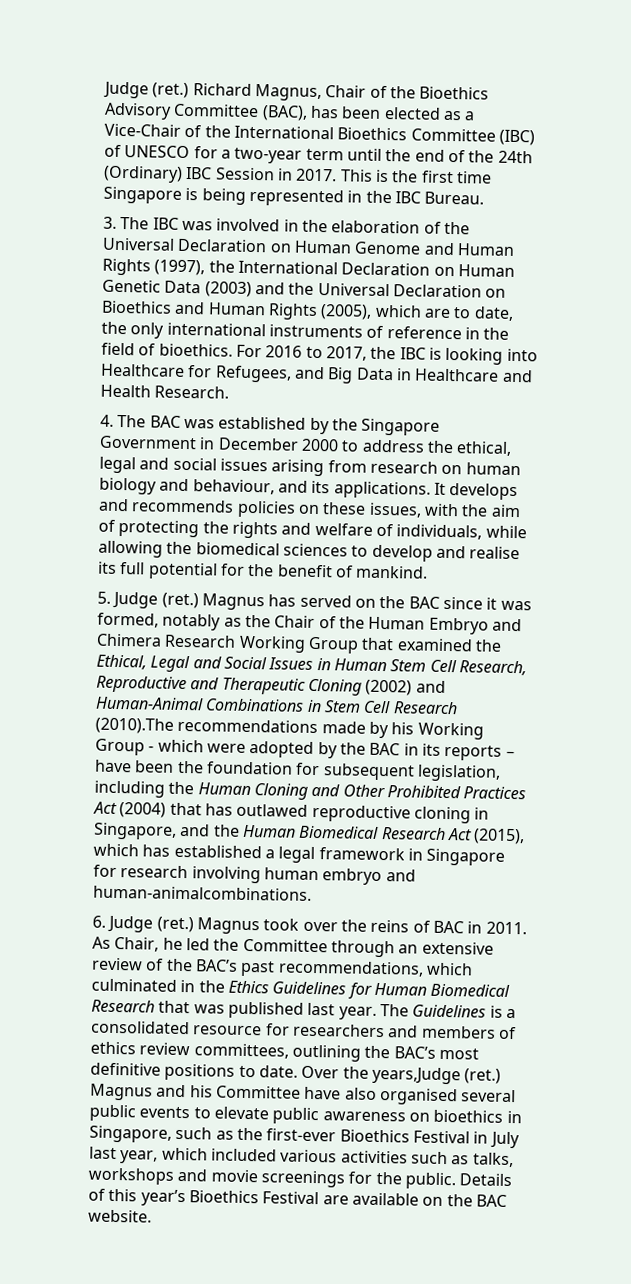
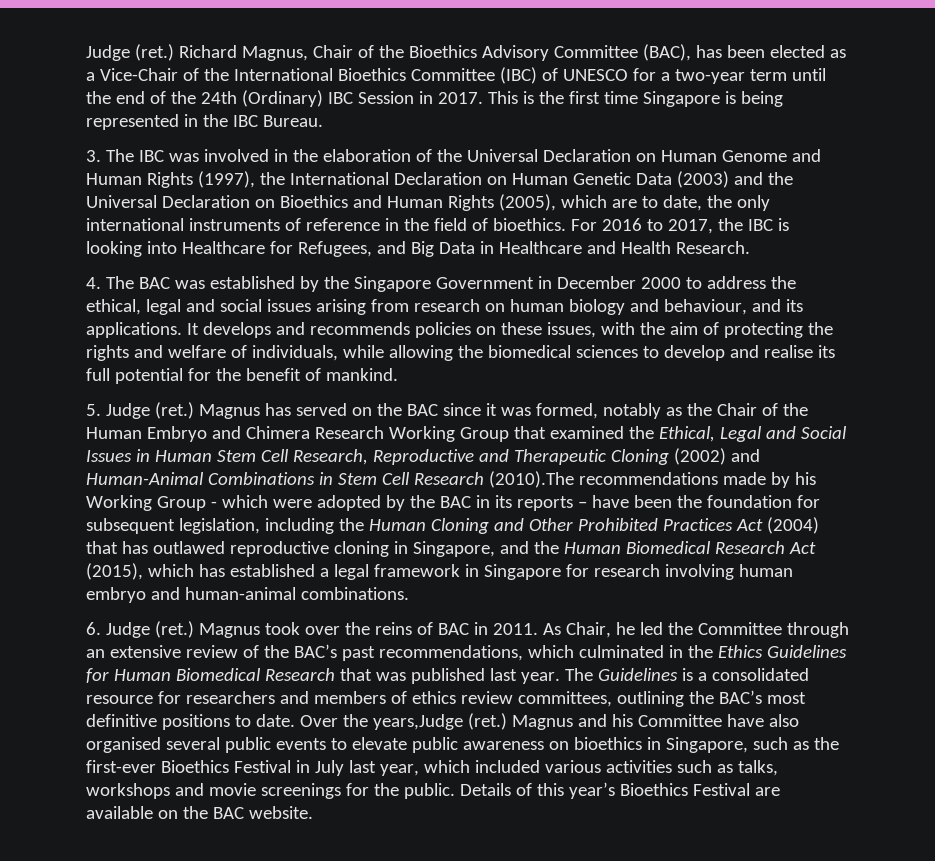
- Magnus has served on the BAC since it was formed, notably as the Chair of the Human Embryo and Chimera Research Working Group that examined the Ethical, Legal and Social Issues in Human Stem Cell Research, Reproductive and Therapeutic Cloning (2002) and Human-Animal Combinations in Stem Cell Research (2010).The recommendations made by his Working Group - which were adopted by the BAC in its reports – have been the foundation for subsequent legislation, including the Human Cloning and Other Prohibited Practices Act (2004) that has outlawed reproductive cloning in Singapore, and the Human Biomedical Research Act (2015), which has established a legal framework in Singapore for research involving human embryo and human-animalcombinations.
+ Magnus has served on the BAC since it was formed, notably as the Chair of the Human Embryo and Chimera Research Working Group that examined the Ethical, Legal and Social Issues in Human Stem Cell Research, Reproductive and Therapeutic Cloning (2002) and Human-Animal Combinations in Stem Cell Research (2010).The recommendations made by his Working Group - which were adopted by the BAC in its reports – have been the foundation for subsequent legislation, including the Human Cloning and Other Prohibited Practices Act (2004) that has outlawed reproductive cloning in Singapore, and the Human Biomedical Research Act (2015), which has established a legal framework in Singapore for research involving human embryo and human-animal combinations.

